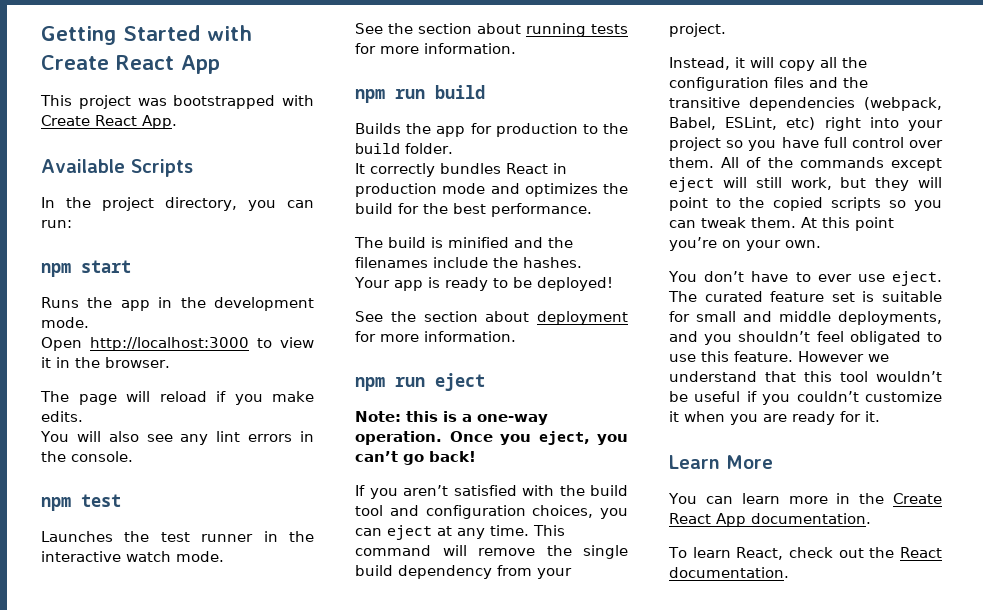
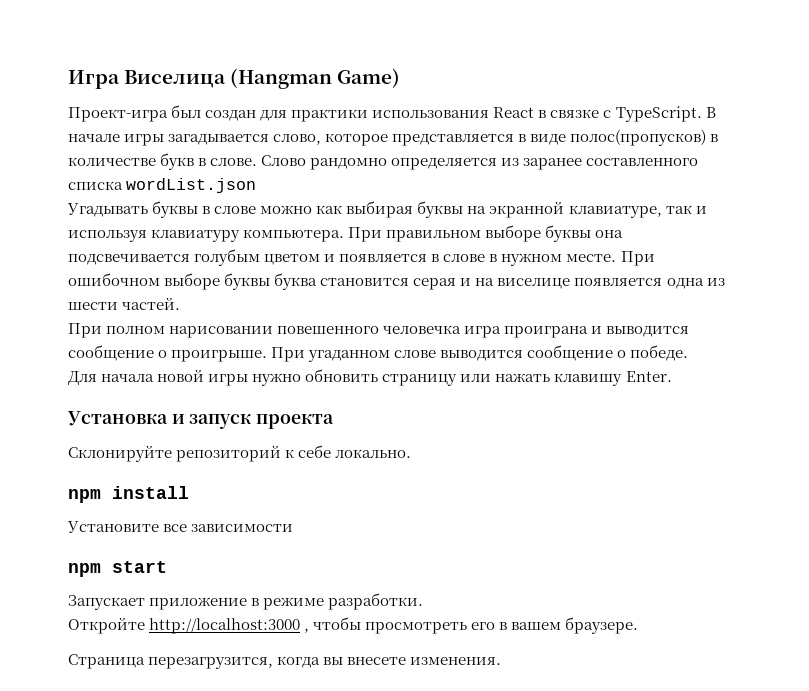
- Getting Started with Create React App
- This project was bootstrapped with Create React App.
- Available Scripts
- In the project directory, you can run:
+ Игра Виселица (Hangman Game)
+ Проект-игра был создан для практики использования React в связке с TypeScript. В начале игры загадывается слово, которое представляется в виде полос(пропусков) в количестве букв в слове. Слово рандомно определяется из заранее составленного списка wordList.json
+ Угадывать буквы в слове можно как выбирая буквы на экранной клавиатуре, так и используя клавиатуру компьютера. При правильном выборе буквы она подсвечивается голубым цветом и появляется в слове в нужном месте. При ошибочном выборе буквы буква становится серая и на виселице появляется одна из шести частей.
+ При полном нарисовании повешенного человечка игра проиграна и выводится сообщение о проигрыше. При угаданном слове выводится сообщение о победе.
+ Для начала новой игры нужно обновить страницу или нажать клавишу Enter.
+ Установка и запуск проекта
+ Склонируйте репозиторий к себе локально.
+ npm install
+ Установите все зависимости
  npm start
- Runs the app in the development mode.
- Open http://localhost:3000 to view it in the browser.
- The page will reload if you make edits.
- You will also see any lint errors in the console.
- npm test
- Launches the test runner in the interactive watch mode.
- See the section about running tests for more information.
- npm run build
- Builds the app for production to the build folder.
- It correctly bundles React in production mode and optimizes the build for the best performance.
- The build is minified and the filenames include the hashes.
- Your app is ready to be deployed!
- See the section about deployment for more information.
- npm run eject
- Note: this is a one-way operation. Once you eject, you can’t go back!
- If you aren’t satisfied with the build tool and configuration choices, you can eject at any time. This command will remove the single build dependency from your project.
- Instead, it will copy all the configuration files and the transitive dependencies (webpack, Babel, ESLint, etc) right into your project so you have full control over them. All of the commands except eject will still work, but they will point to the copied scripts so you can tweak them. At this point you’re on your own.
- You don’t have to ever use eject. The curated feature set is suitable for small and middle deployments, and you shouldn’t feel obligated to use this feature. However we understand that this tool wouldn’t be useful if you couldn’t customize it when you are ready for it.
- Learn More
- You can learn more in the Create React App documentation.
- To learn React, check out the React documentation.
+ Запускает приложение в режиме разработки.
+ Откройте http://localhost:3000 , чтобы просмотреть его в вашем браузере.
+ Страница перезагрузится, когда вы внесете изменения.

